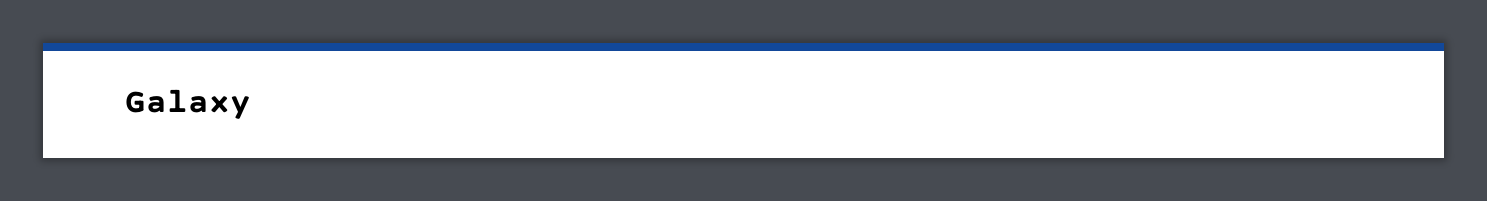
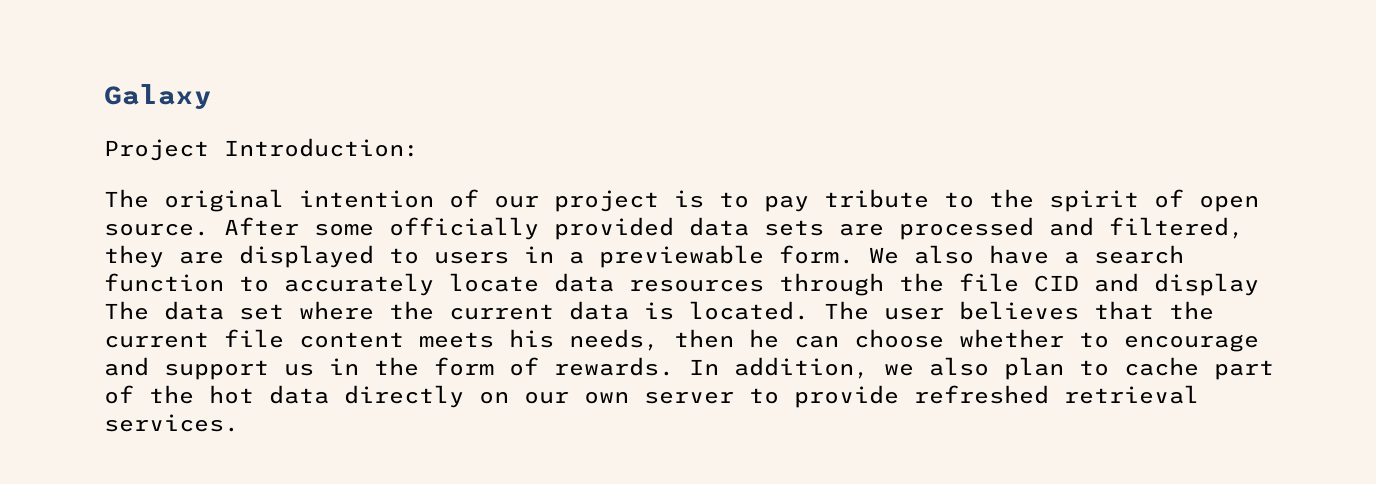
+ Project Introduction:
+ The original intention of our project is to pay tribute to the spirit of open source. After some officially provided data sets are processed and filtered, they are displayed to users in a previewable form. We also have a search function to accurately locate data resources through the file CID and display The data set where the current data is located. The user believes that the current file content meets his needs, then he can choose whether to encourage and support us in the form of rewards. In addition, we also plan to cache part of the hot data directly on our own server to provide refreshed retrieval services.

